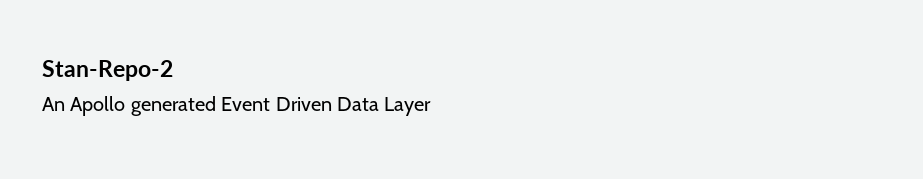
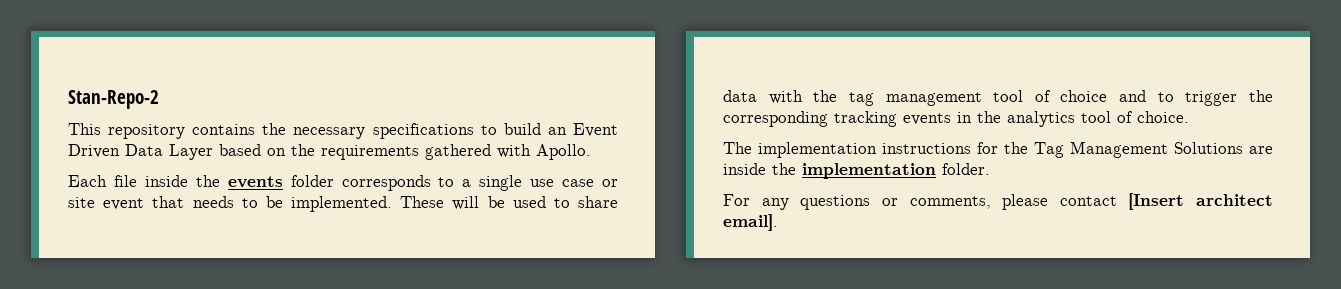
- An Apollo generated Event Driven Data Layer
+ This repository contains the necessary specifications to build an Event Driven Data Layer based on the requirements gathered with Apollo.
+ Each file inside the events folder corresponds to a single use case or site event that needs to be implemented. These will be used to share data with the tag management tool of choice and to trigger the corresponding tracking events in the analytics tool of choice.
+ The implementation instructions for the Tag Management Solutions are inside the implementation folder.
+ For any questions or comments, please contact [Insert architect email].

